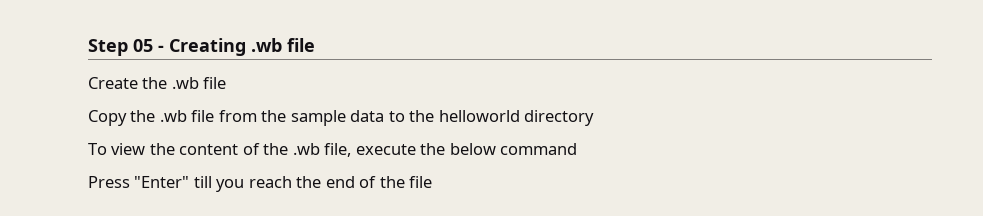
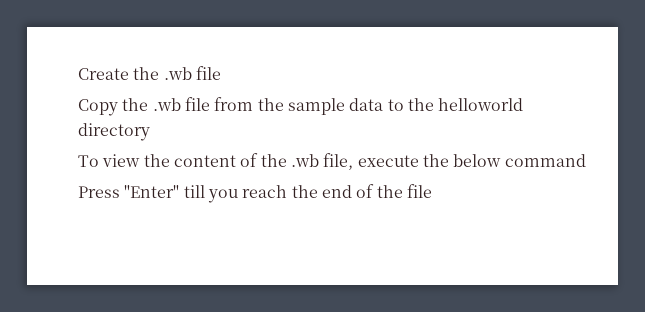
- Step 05 - Creating .wb file

